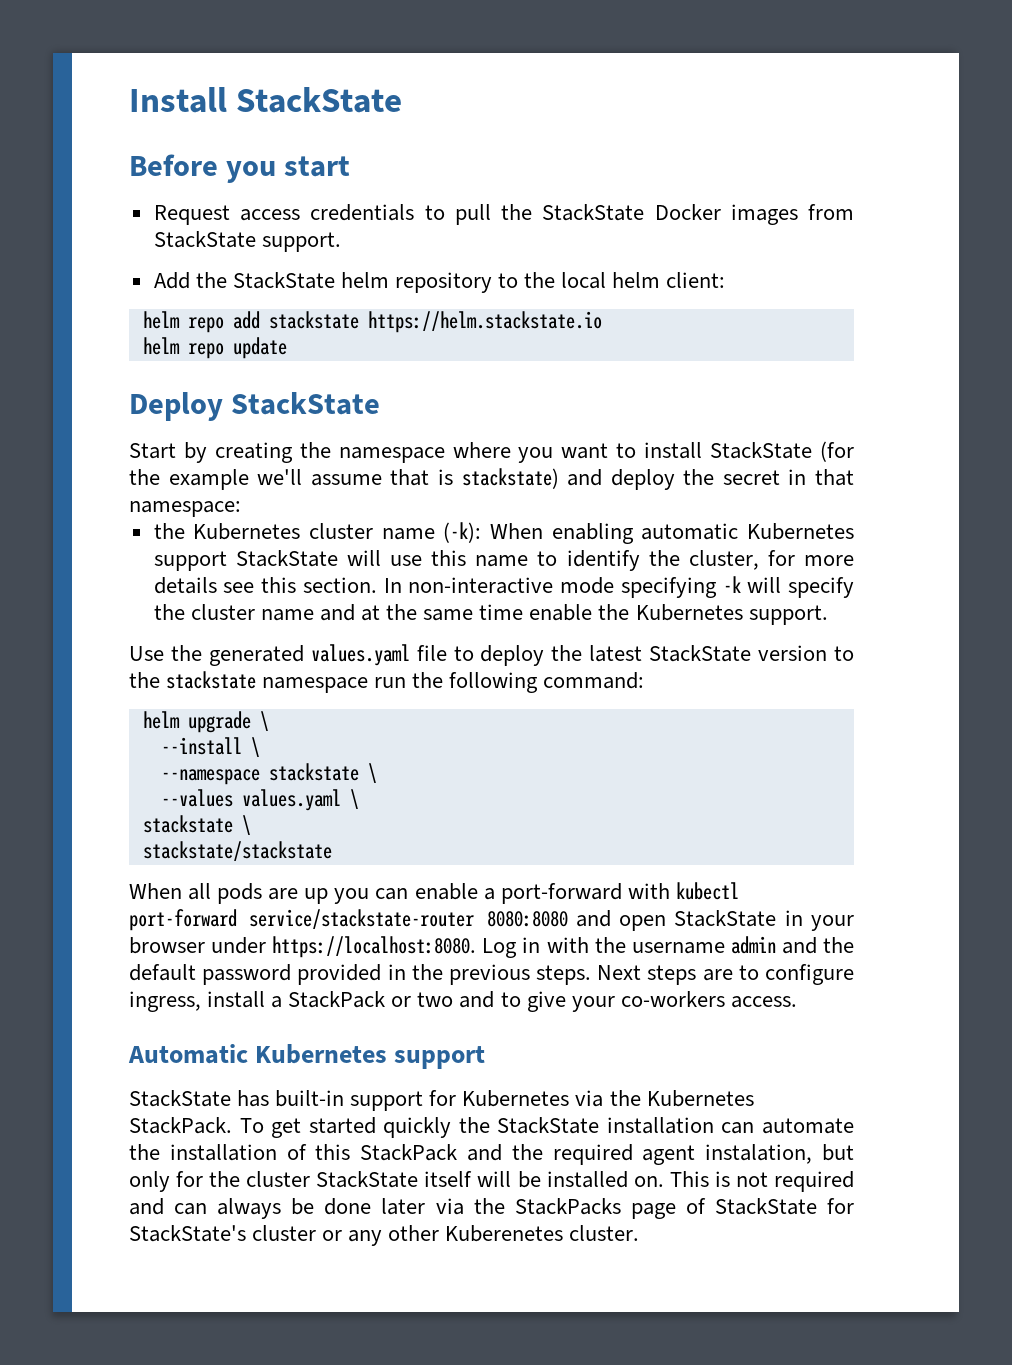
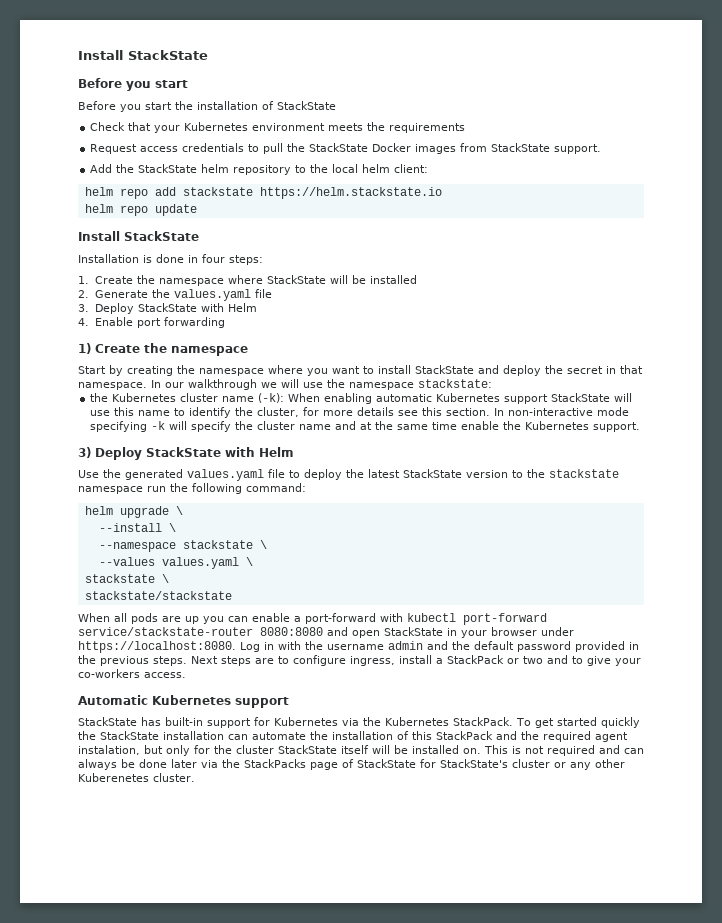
+ Before you start the installation of StackState
+ Check that your Kubernetes environment meets the requirements
  helm repo update
- Deploy StackState
+ Install StackState
+ Installation is done in four steps:
+ 1. Create the namespace where StackState will be installed
+ 2. Generate the values.yaml file
+ 3. Deploy StackState with Helm
+ 4. Enable port forwarding
+ 1) Create the namespace
- Start by creating the namespace where you want to install StackState (for the example we'll assume that is stackstate) and deploy the secret in that namespace:
+ Start by creating the namespace where you want to install StackState and deploy the secret in that namespace. In our walkthrough we will use the namespace stackstate:
+ 3) Deploy StackState with Helm

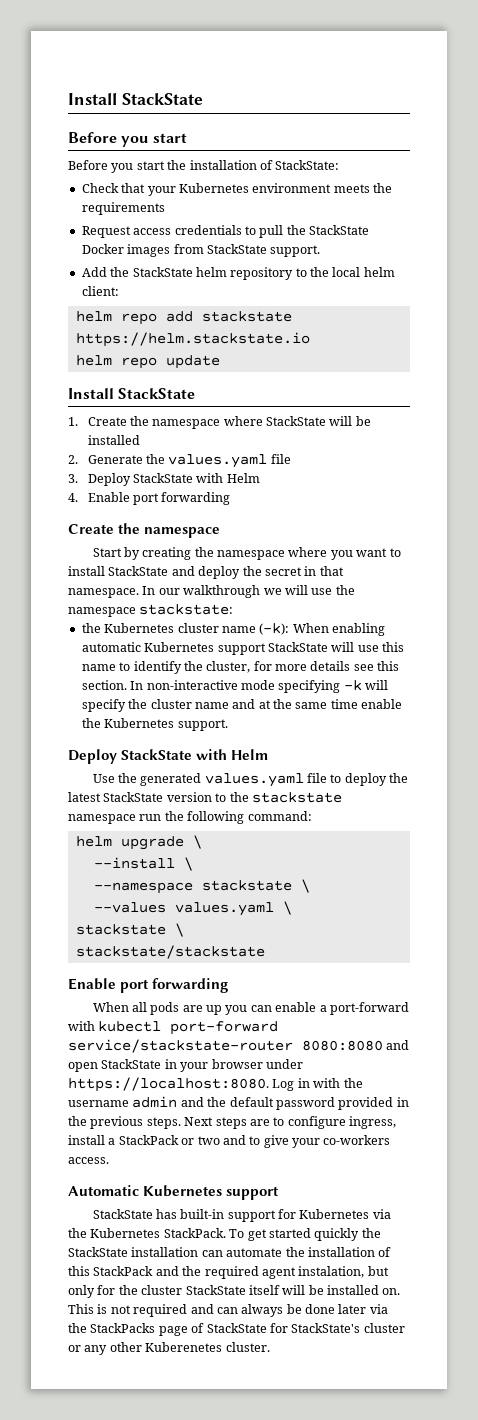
- Before you start the installation of StackState
+ Before you start the installation of StackState:
- Installation is done in four steps:
  4. Enable port forwarding
- 1) Create the namespace
+ Create the namespace
  In non-interactive mode specifying -k will specify the cluster name and at the same time enable the Kubernetes support.
- 3) Deploy StackState with Helm
+ Deploy StackState with Helm
  stackstate/stackstate
+ Enable port forwarding

